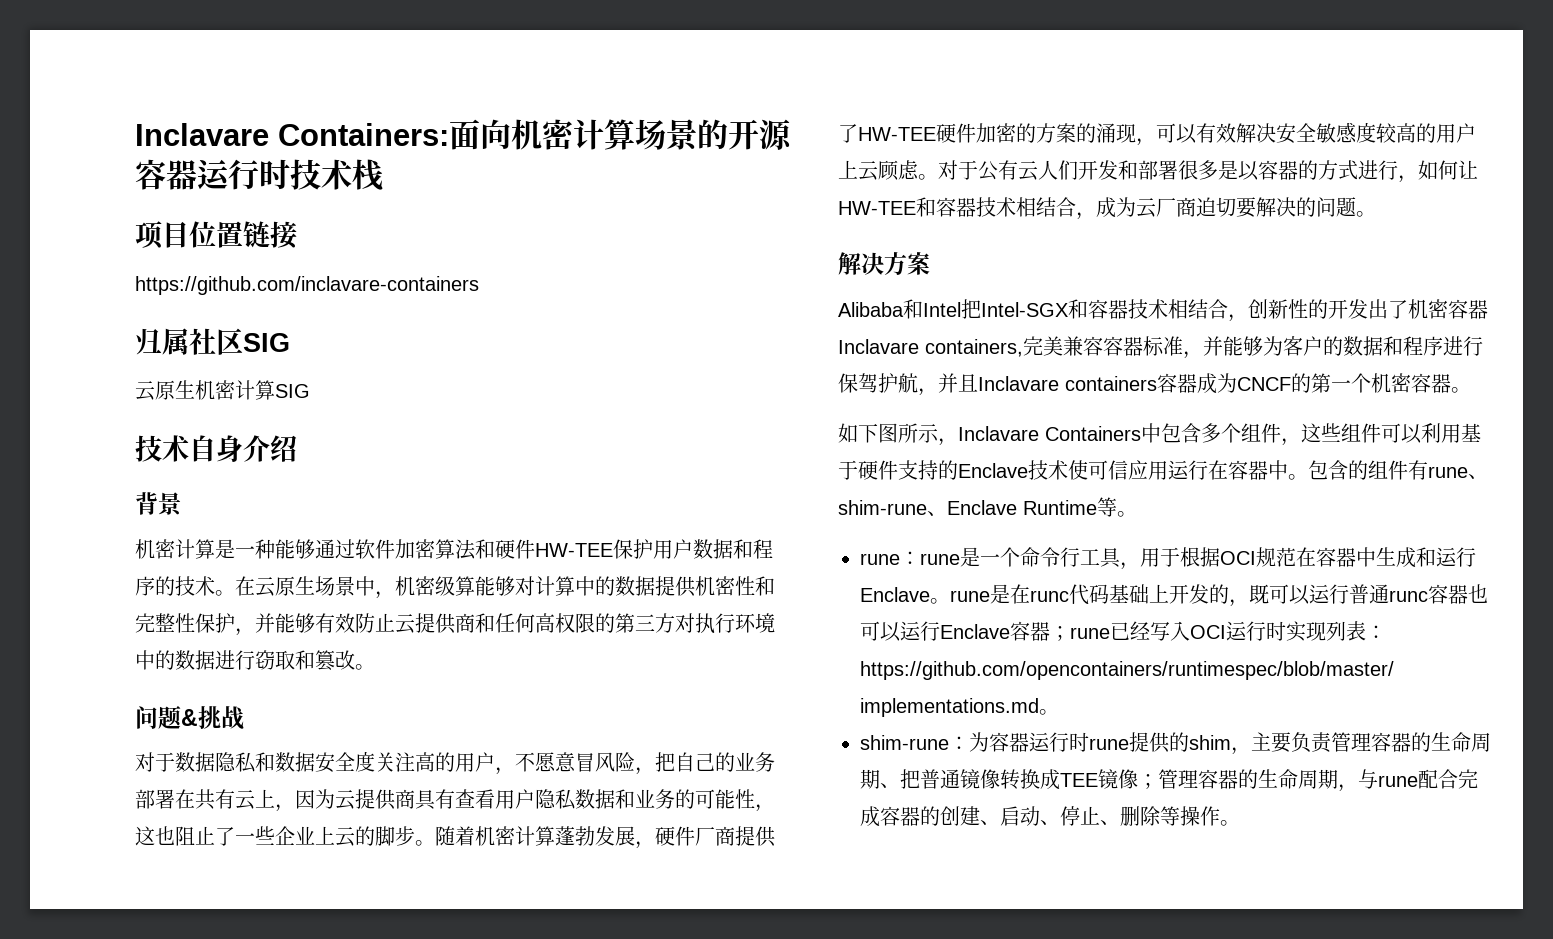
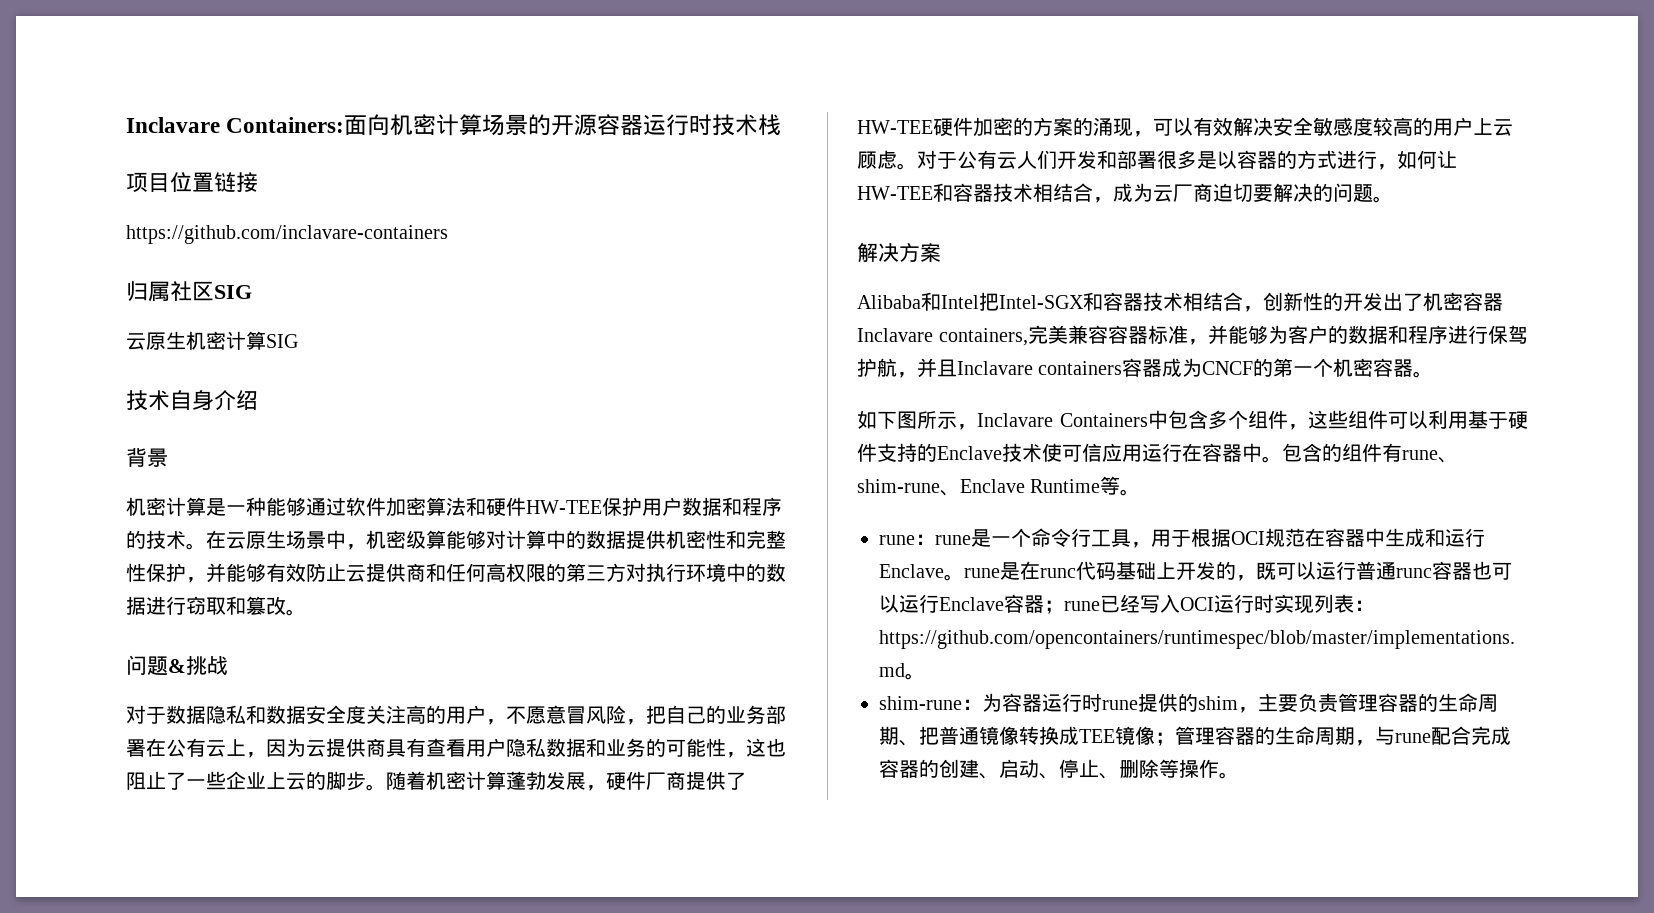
- 对于数据隐私和数据安全度关注高的用户，不愿意冒风险，把自己的业务部署在共有云上，因为云提供商具有查看用户隐私数据和业务的可能性，这也阻止了一些企业上云的脚步。
+ 对于数据隐私和数据安全度关注高的用户，不愿意冒风险，把自己的业务部署在公有云上，因为云提供商具有查看用户隐私数据和业务的可能性，这也阻止了一些企业上云的脚步。

